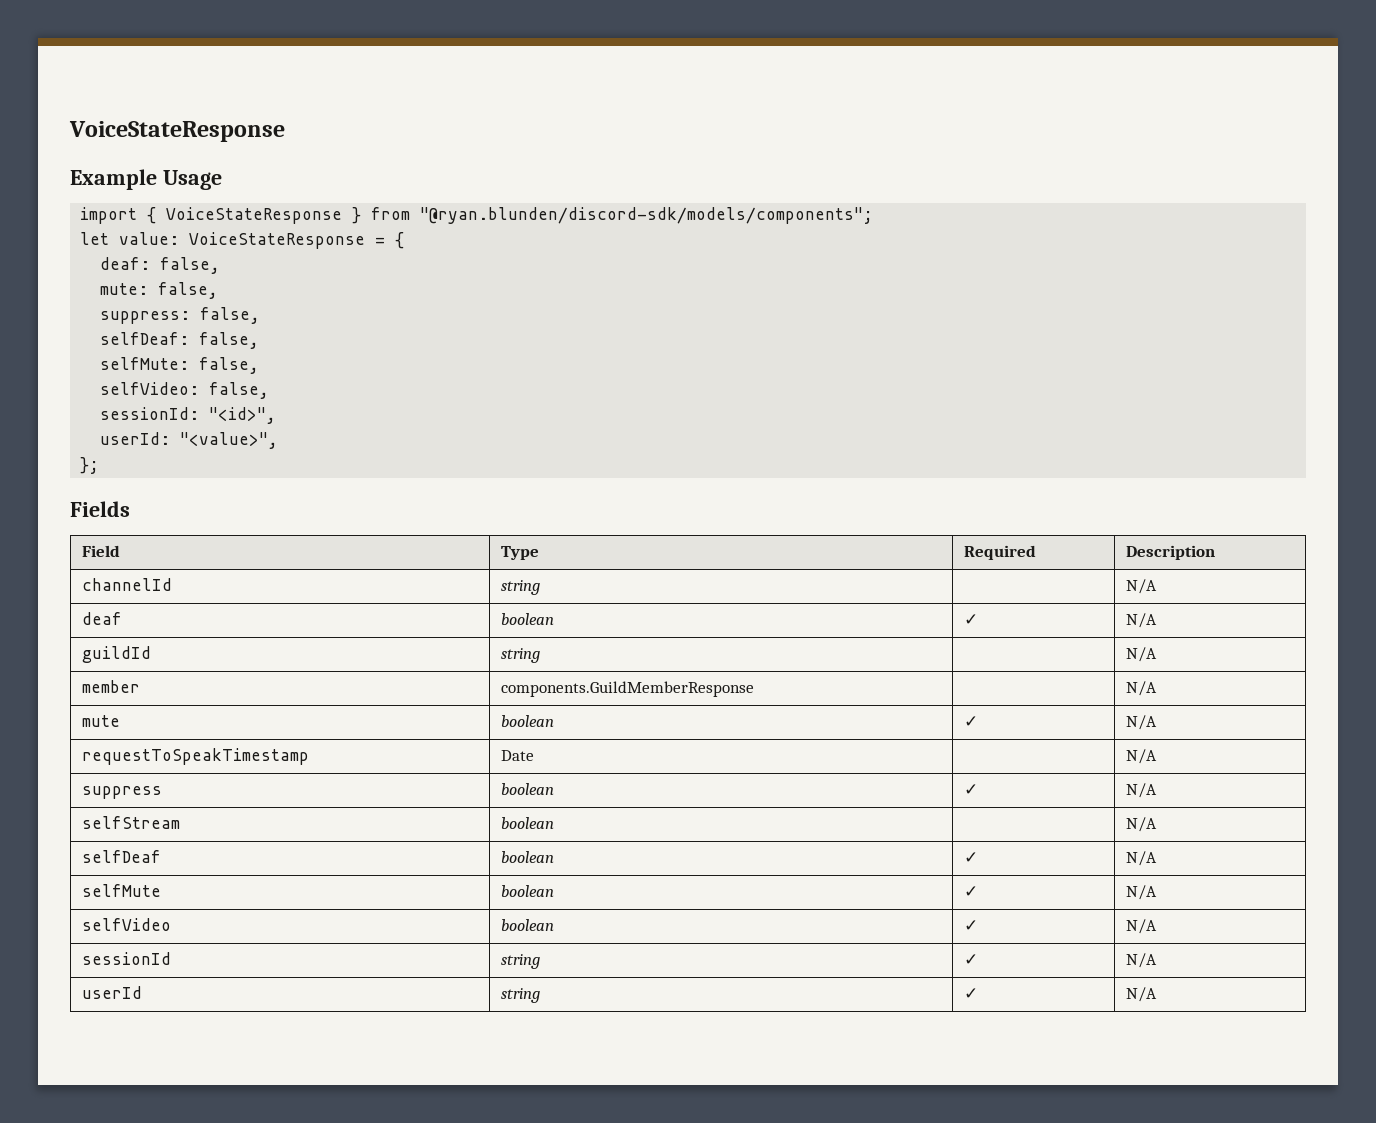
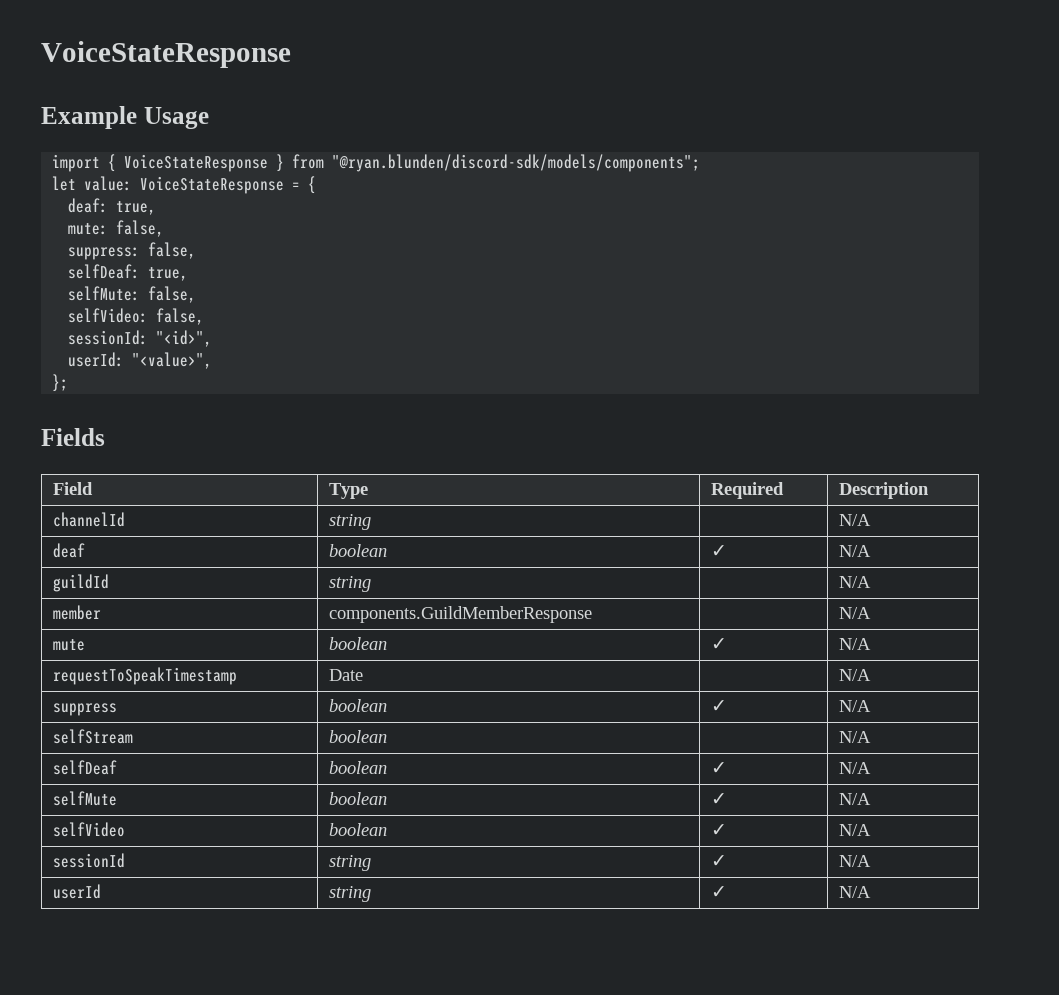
- deaf: false,
+ deaf: true,
- selfDeaf: false,
+ selfDeaf: true,

